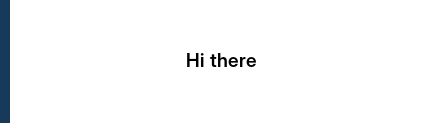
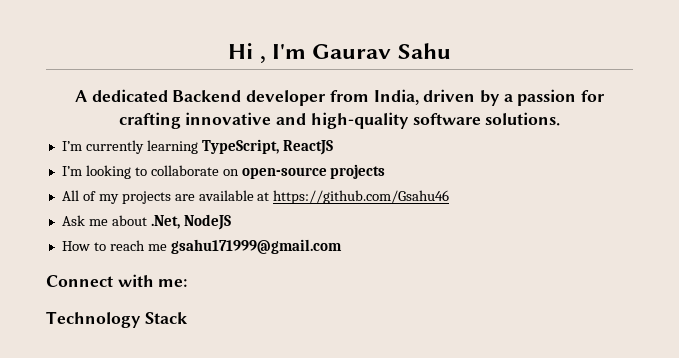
- Hi there
+ Hi , I'm Gaurav Sahu
+ A dedicated Backend developer from India, driven by a passion for crafting innovative and high-quality software solutions.
+ I’m currently learning TypeScript, ReactJS
+ I’m looking to collaborate on open-source projects
+ All of my projects are available at https://github.com/Gsahu46
+ Ask me about .Net, NodeJS
+ How to reach me gsahu171999@gmail.com
+ Connect with me:
+ Technology Stack

